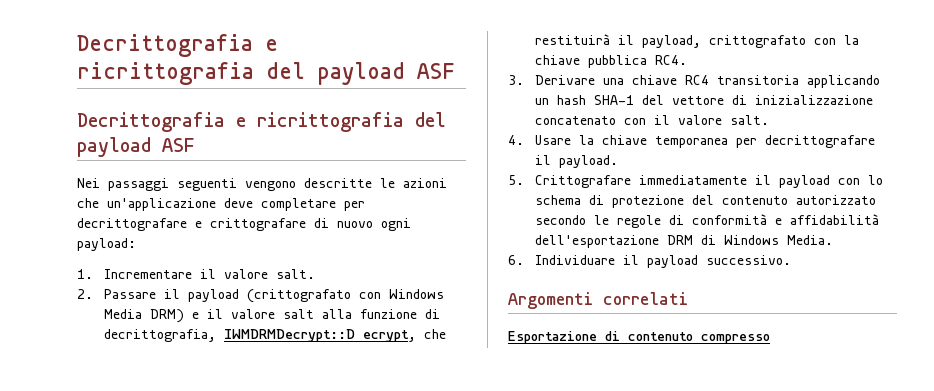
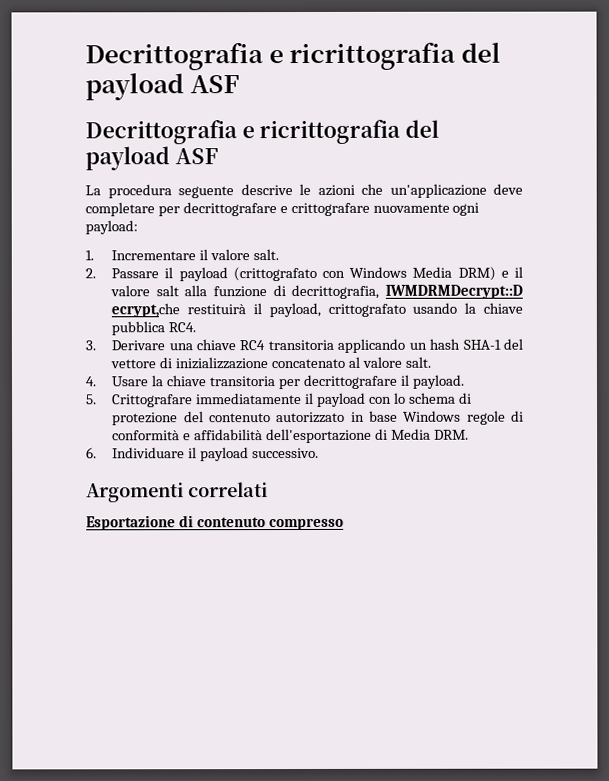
- Nei passaggi seguenti vengono descritte le azioni che un'applicazione deve completare per decrittografare e crittografare di nuovo ogni payload:
+ La procedura seguente descrive le azioni che un'applicazione deve completare per decrittografare e crittografare nuovamente ogni payload:
- 2. Passare il payload (crittografato con Windows Media DRM) e il valore salt alla funzione di decrittografia, IWMDRMDecrypt::D ecrypt, che restituirà il payload, crittografato con la chiave pubblica RC4.
+ 2. Passare il payload (crittografato con Windows Media DRM) e il valore salt alla funzione di decrittografia, IWMDRMDecrypt::D ecrypt,che restituirà il payload, crittografato usando la chiave pubblica RC4.
- 3. Derivare una chiave RC4 transitoria applicando un hash SHA-1 del vettore di inizializzazione concatenato con il valore salt.
+ 3. Derivare una chiave RC4 transitoria applicando un hash SHA-1 del vettore di inizializzazione concatenato al valore salt.
- 4. Usare la chiave temporanea per decrittografare il payload.
+ 4. Usare la chiave transitoria per decrittografare il payload.
- 5. Crittografare immediatamente il payload con lo schema di protezione del contenuto autorizzato secondo le regole di conformità e affidabilità dell'esportazione DRM di Windows Media.
+ 5. Crittografare immediatamente il payload con lo schema di protezione del contenuto autorizzato in base Windows regole di conformità e affidabilità dell'esportazione di Media DRM.

